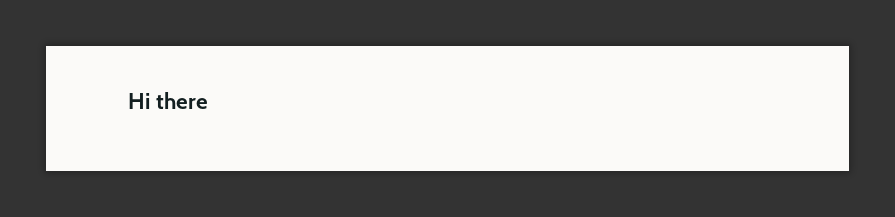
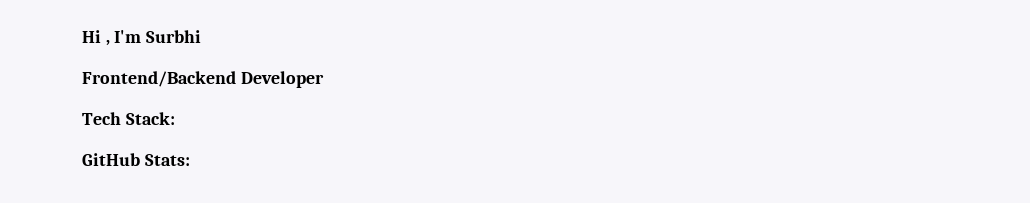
- Hi there
+ Hi , I'm Surbhi
+ Frontend/Backend Developer
+ Tech Stack:
+ GitHub Stats:

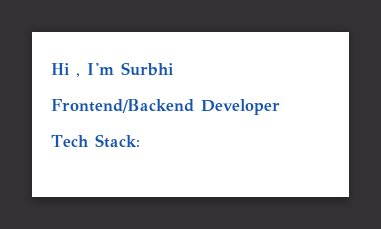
- GitHub Stats:

